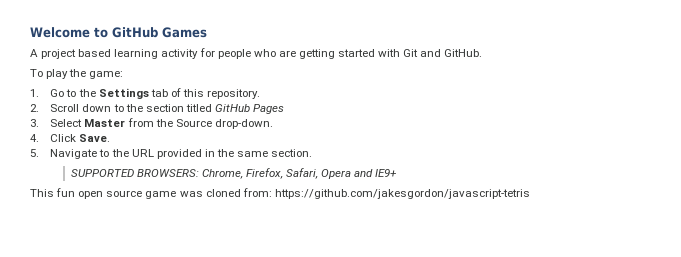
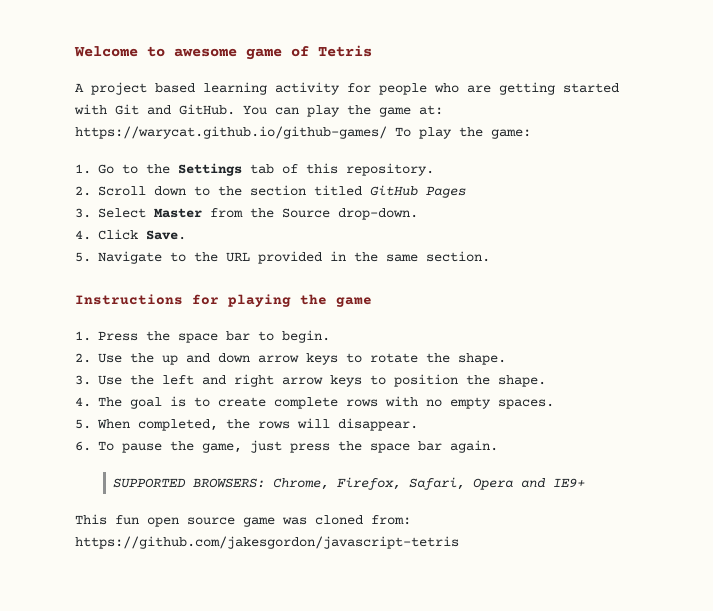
- Welcome to GitHub Games
+ Welcome to awesome game of Tetris
- A project based learning activity for people who are getting started with Git and GitHub.
- To play the game:
+ A project based learning activity for people who are getting started with Git and GitHub. You can play the game at: https://warycat.github.io/github-games/ To play the game:
+ Instructions for playing the game
+ 1. Press the space bar to begin.
+ 2. Use the up and down arrow keys to rotate the shape.
+ 3. Use the left and right arrow keys to position the shape.
+ 4. The goal is to create complete rows with no empty spaces.
+ 5. When completed, the rows will disappear.
+ 6. To pause the game, just press the space bar again.

